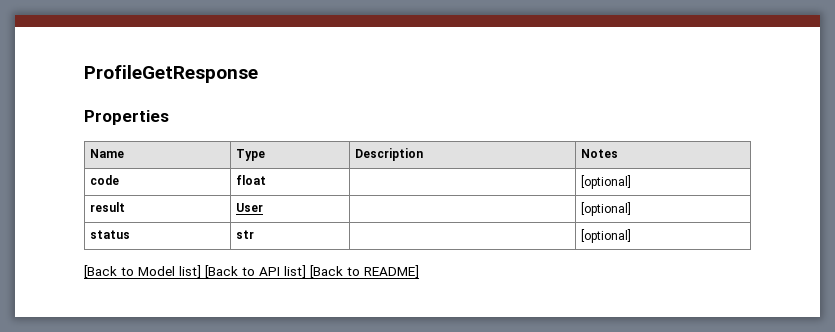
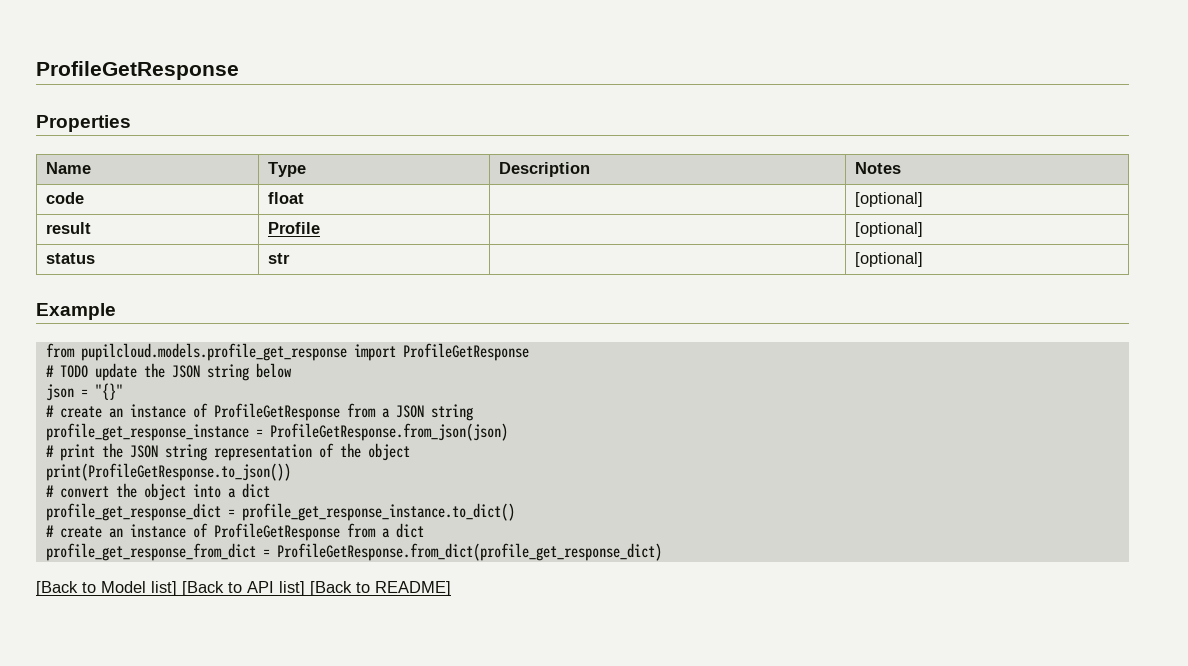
- result | User | | [optional]
+ result | Profile | | [optional]
+ Example
+ from pupilcloud.models.profile_get_response import ProfileGetResponse
+ # TODO update the JSON string below
+ json = "{}"
+ # create an instance of ProfileGetResponse from a JSON string
+ profile_get_response_instance = ProfileGetResponse.from_json(json)
+ # print the JSON string representation of the object
+ print(ProfileGetResponse.to_json())
+ # convert the object into a dict
+ profile_get_response_dict = profile_get_response_instance.to_dict()
+ # create an instance of ProfileGetResponse from a dict
+ profile_get_response_from_dict = ProfileGetResponse.from_dict(profile_get_response_dict)

